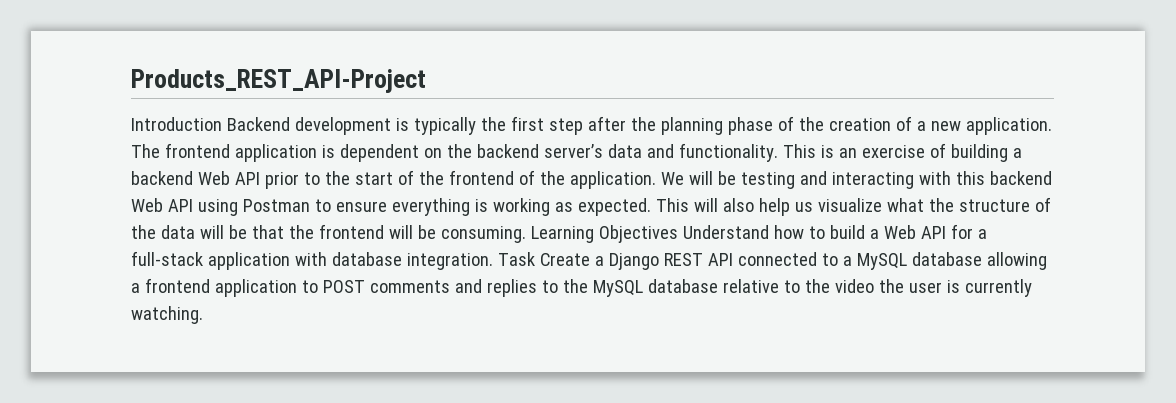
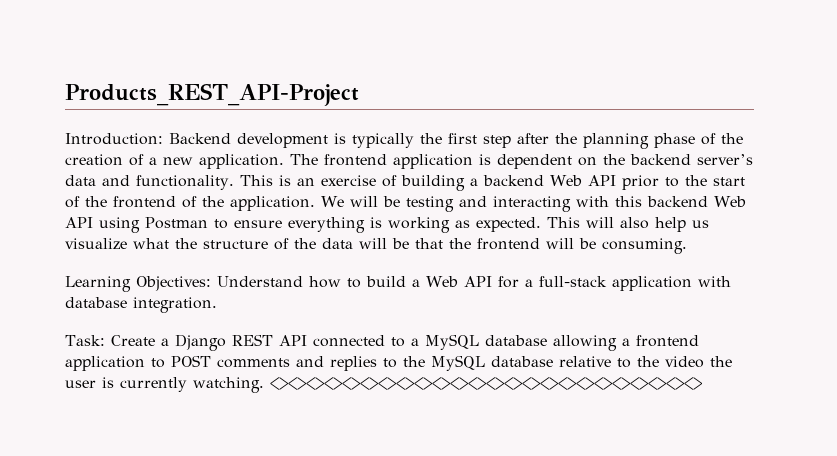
- Introduction Backend development is typically the first step after the planning phase of the creation of a new application.
+ Introduction: Backend development is typically the first step after the planning phase of the creation of a new application.
- This will also help us visualize what the structure of the data will be that the frontend will be consuming. Learning Objectives Understand how to build a Web API for a full-stack application with database integration. Task Create a Django REST API connected to a MySQL database allowing a frontend application to POST comments and replies to the MySQL database relative to the video the user is currently watching.
+ This will also help us visualize what the structure of the data will be that the frontend will be consuming.
+ Learning Objectives: Understand how to build a Web API for a full-stack application with database integration.
+ Task: Create a Django REST API connected to a MySQL database allowing a frontend application to POST comments and replies to the MySQL database relative to the video the user is currently watching.
+ <><><><><><><><><><><><><><><><><><><><><><><><>

